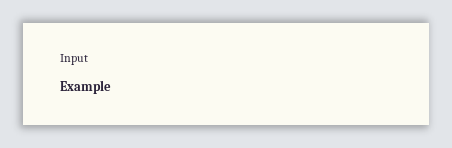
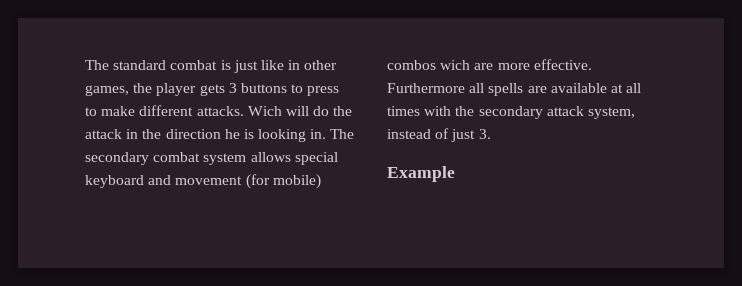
- Input
+ The standard combat is just like in other games, the player gets 3 buttons to press to make different attacks. Wich will do the attack in the direction he is looking in. The secondary combat system allows special keyboard and movement (for mobile) combos wich are more effective. Furthermore all spells are available at all times with the secondary attack system, instead of just 3.

